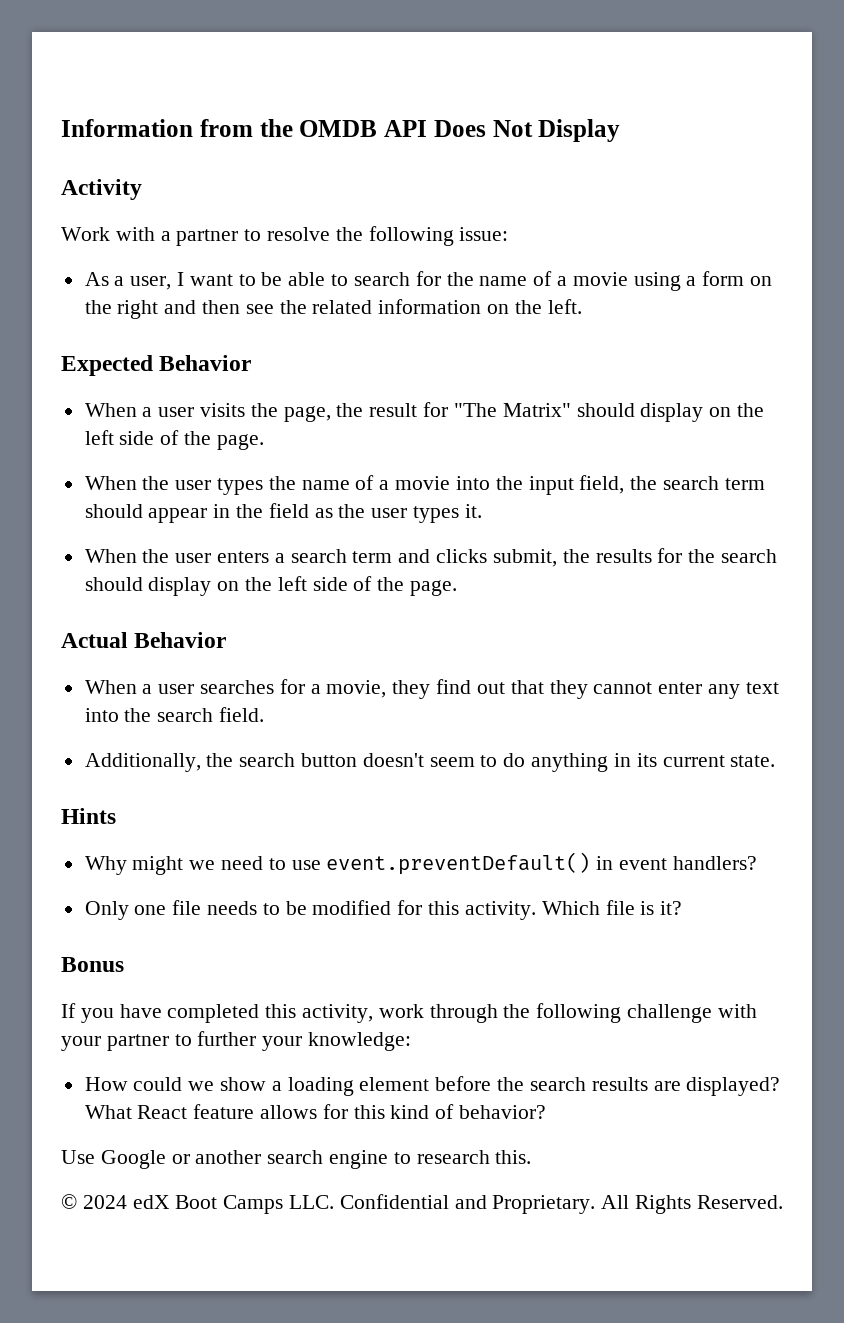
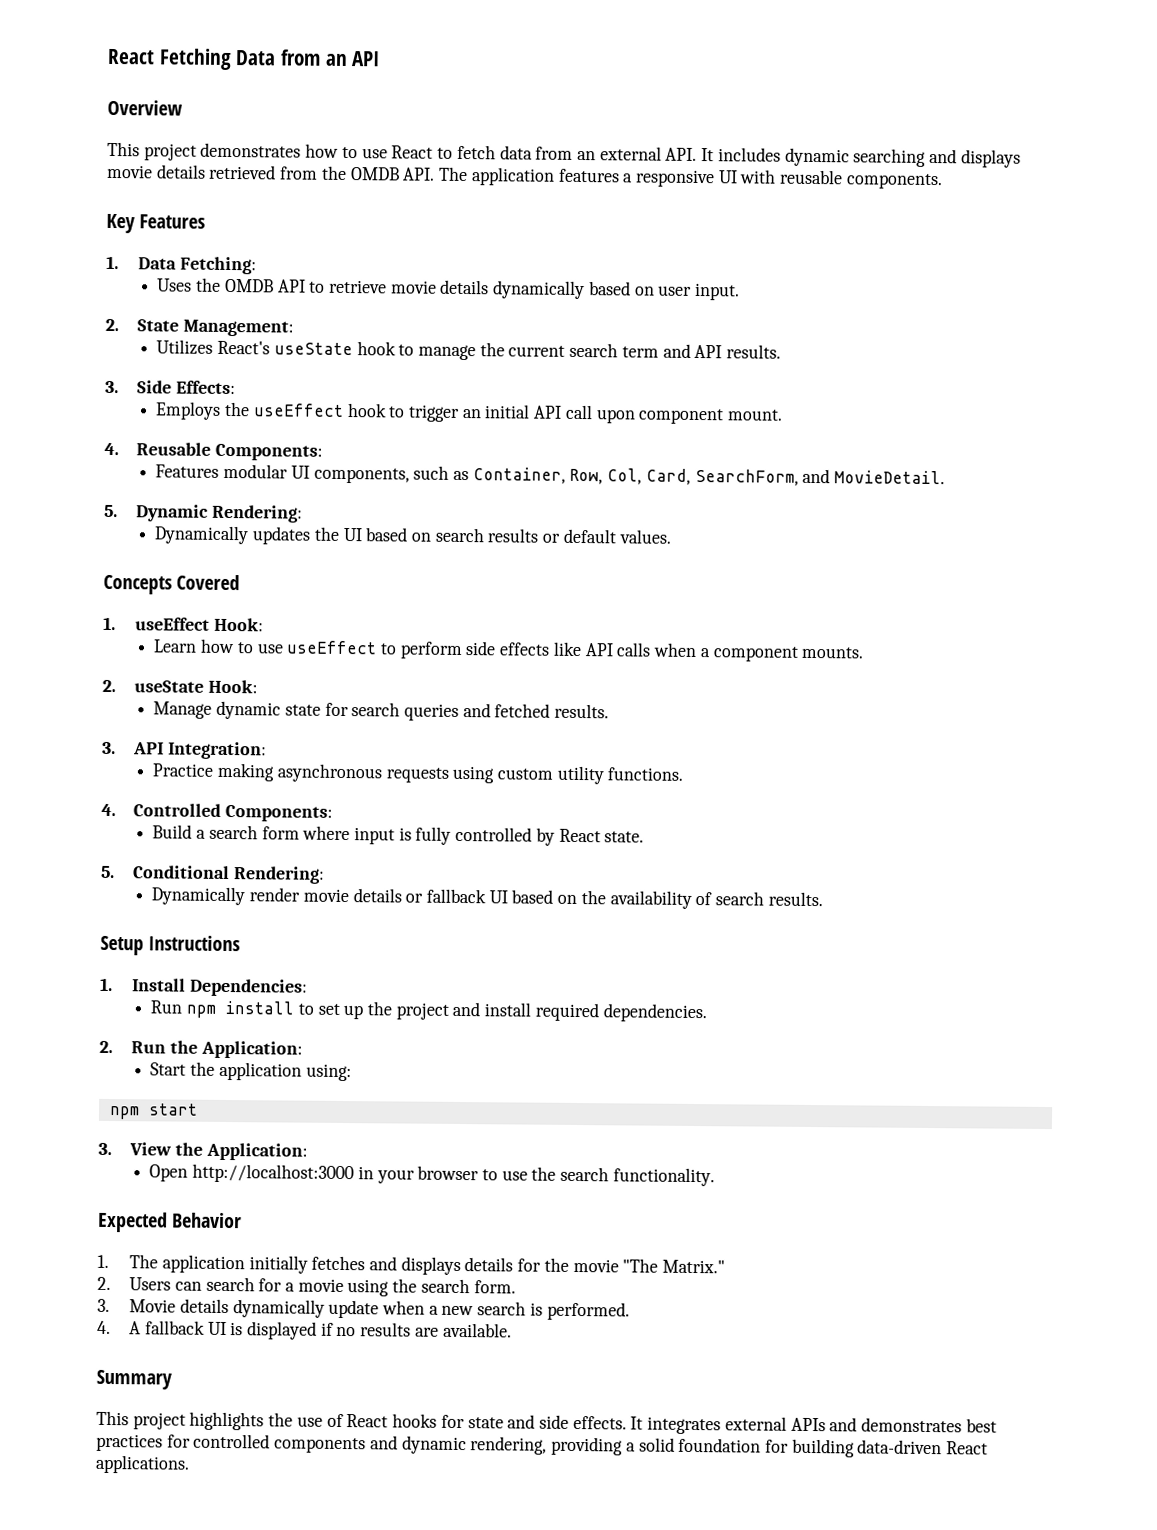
- Information from the OMDB API Does Not Display
- Activity
- Work with a partner to resolve the following issue:
- As a user, I want to be able to search for the name of a movie using a form on the right and then see the related information on the left.
+ React Fetching Data from an API
+ Overview
+ This project demonstrates how to use React to fetch data from an external API. It includes dynamic searching and displays movie details retrieved from the OMDB API. The application features a responsive UI with reusable components.
+ Key Features
+ 1. Data Fetching:
+ Uses the OMDB API to retrieve movie details dynamically based on user input.
+ 2. State Management:
+ Utilizes React's useState hook to manage the current search term and API results.
+ 3. Side Effects:
+ Employs the useEffect hook to trigger an initial API call upon component mount.
+ 4. Reusable Components:
+ Features modular UI components, such as Container, Row, Col, Card, SearchForm, and MovieDetail.
+ 5. Dynamic Rendering:
+ Dynamically updates the UI based on search results or default values.
+ Concepts Covered
+ 1. useEffect Hook:
+ Learn how to use useEffect to perform side effects like API calls when a component mounts.
+ 2. useState Hook:
+ Manage dynamic state for search queries and fetched results.
+ 3. API Integration:
+ Practice making asynchronous requests using custom utility functions.
+ 4. Controlled Components:
+ Build a search form where input is fully controlled by React state.
+ 5. Conditional Rendering:
+ Dynamically render movie details or fallback UI based on the availability of search results.
+ Setup Instructions
+ 1. Install Dependencies:
+ Run npm install to set up the project and install required dependencies.
+ 2. Run the Application:
+ Start the application using:
+ npm start
+ 3. View the Application:
+ Open http://localhost:3000 in your browser to use the search functionality.
  Expected Behavior
- When a user visits the page, the result for "The Matrix" should display on the left side of the page.
- When the user types the name of a movie into the input field, the search term should appear in the field as the user types it.
- When the user enters a search term and clicks submit, the results for the search should display on the left side of the page.
- Actual Behavior
- When a user searches for a movie, they find out that they cannot enter any text into the search field.
- Additionally, the search button doesn't seem to do anything in its current state.
- Hints
- Why might we need to use event.preventDefault() in event handlers?
- Only one file needs to be modified for this activity. Which file is it?
- Bonus
- If you have completed this activity, work through the following challenge with your partner to further your knowledge:
- How could we show a loading element before the search results are displayed? What React feature allows for this kind of behavior?
- Use Google or another search engine to research this.
- © 2024 edX Boot Camps LLC. Confidential and Proprietary. All Rights Reserved.
+ 1. The application initially fetches and displays details for the movie "The Matrix."
+ 2. Users can search for a movie using the search form.
+ 3. Movie details dynamically update when a new search is performed.
+ 4. A fallback UI is displayed if no results are available.
+ Summary
+ This project highlights the use of React hooks for state and side effects. It integrates external APIs and demonstrates best practices for controlled components and dynamic rendering, providing a solid foundation for building data-driven React applications.

